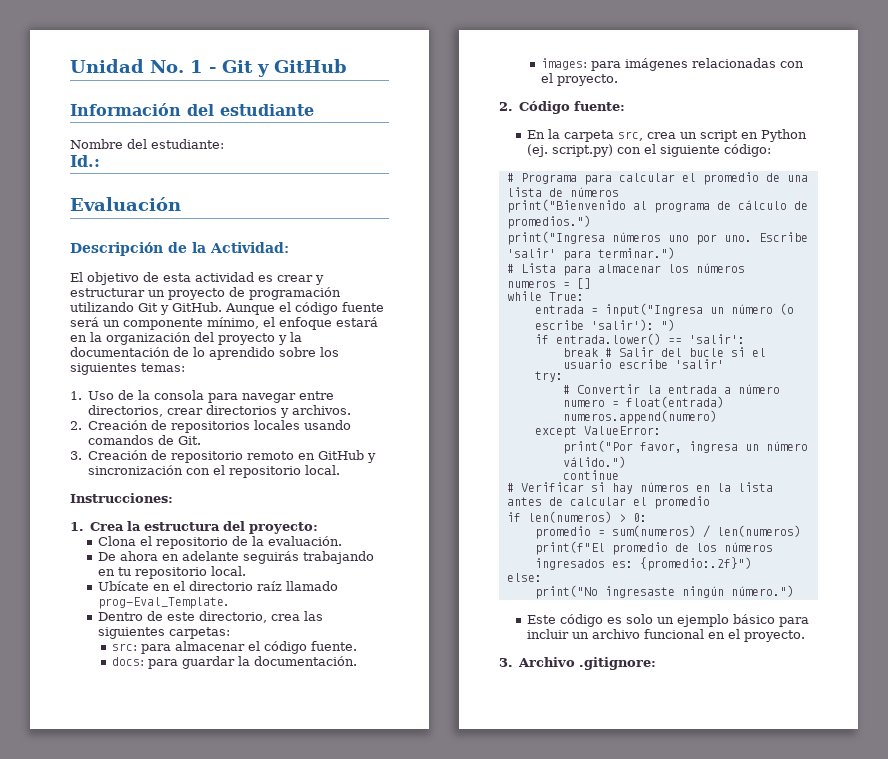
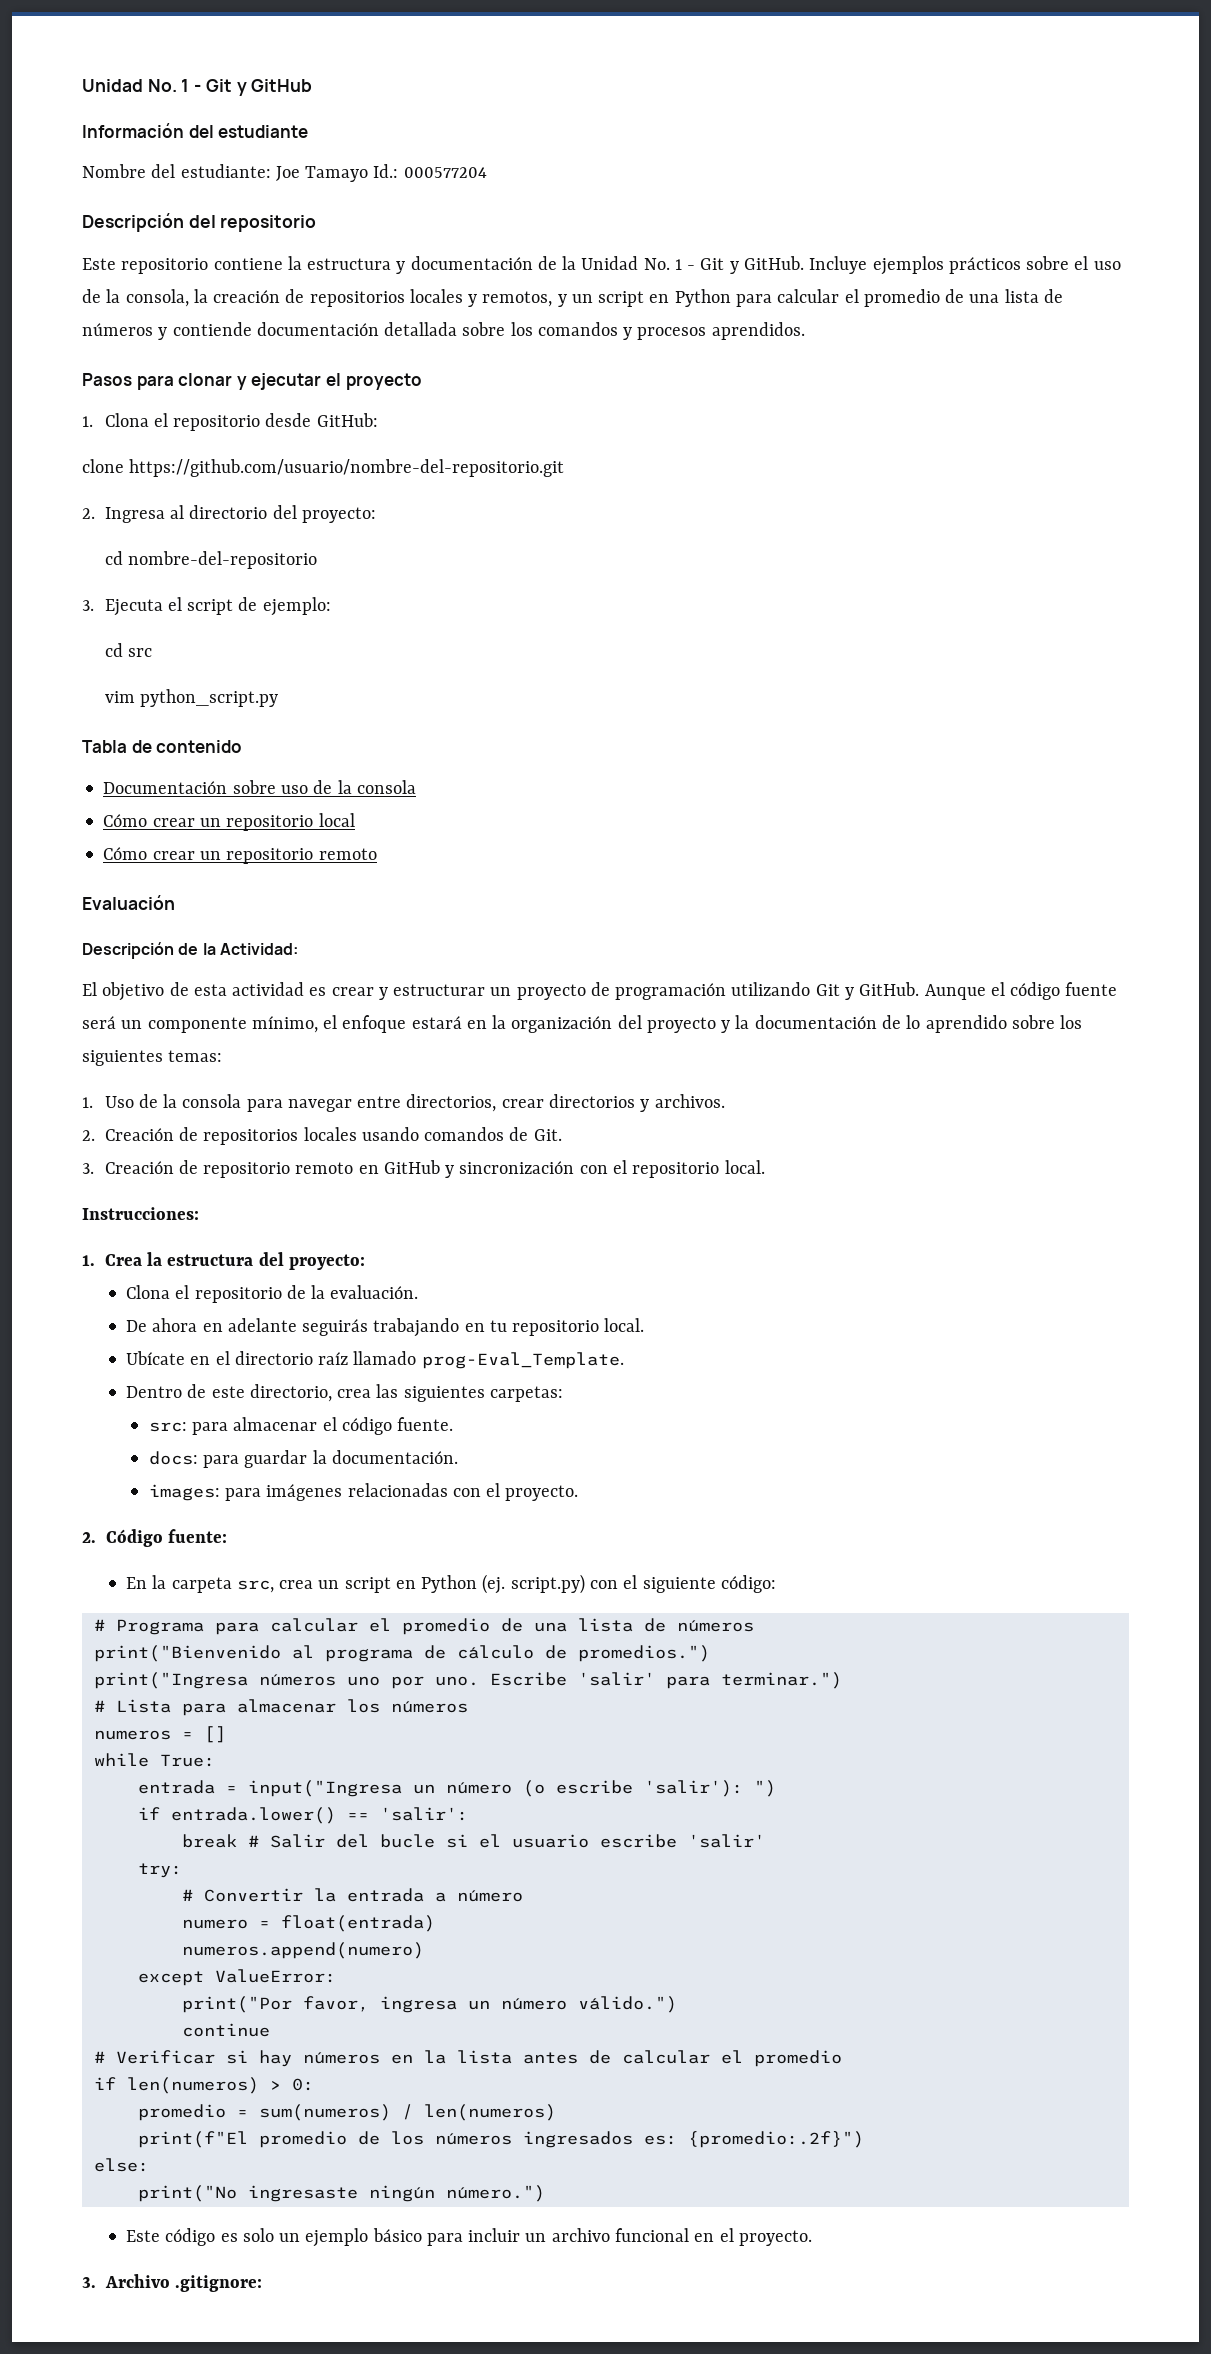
- Nombre del estudiante:
- Id.:
+ Nombre del estudiante: Joe Tamayo Id.: 000577204
+ Descripción del repositorio
+ Este repositorio contiene la estructura y documentación de la Unidad No. 1 - Git y GitHub. Incluye ejemplos prácticos sobre el uso de la consola, la creación de repositorios locales y remotos, y un script en Python para calcular el promedio de una lista de números y contiende documentación detallada sobre los comandos y procesos aprendidos.
+ Pasos para clonar y ejecutar el proyecto
+ 1. Clona el repositorio desde GitHub:
+ clone https://github.com/usuario/nombre-del-repositorio.git
+ 2. Ingresa al directorio del proyecto:
+ cd nombre-del-repositorio
+ 3. Ejecuta el script de ejemplo:
+ cd src
+ vim python_script.py
+ Tabla de contenido
+ Documentación sobre uso de la consola
+ Cómo crear un repositorio local
+ Cómo crear un repositorio remoto

